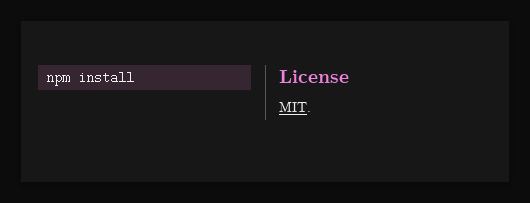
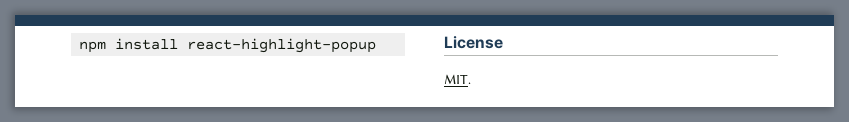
- npm install
+ npm install react-highlight-popup

